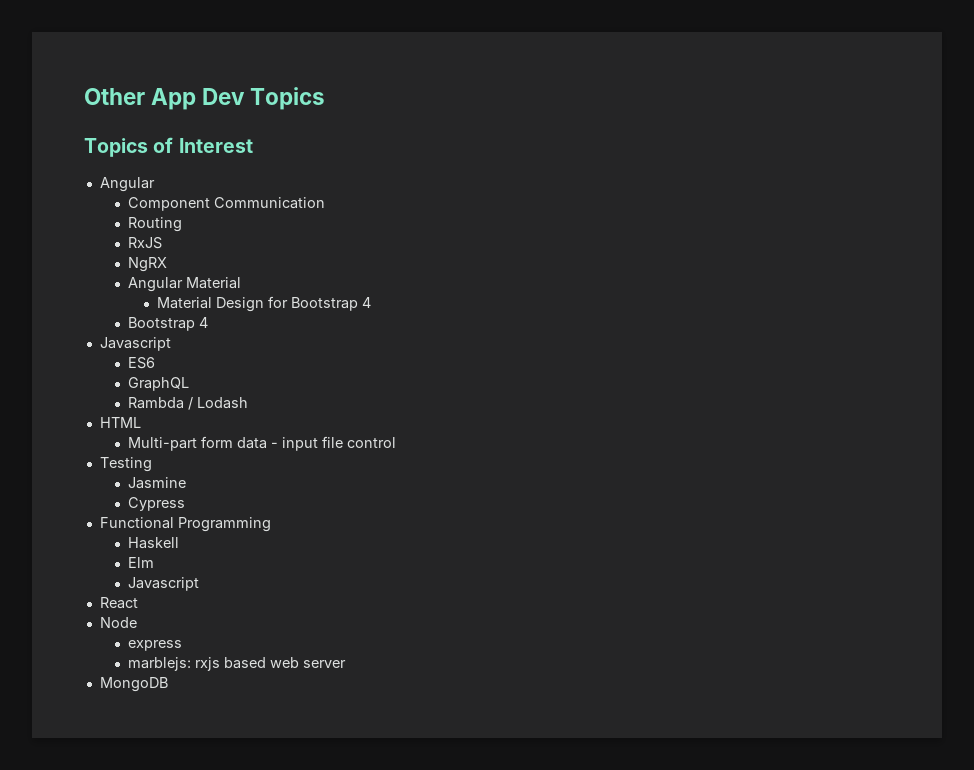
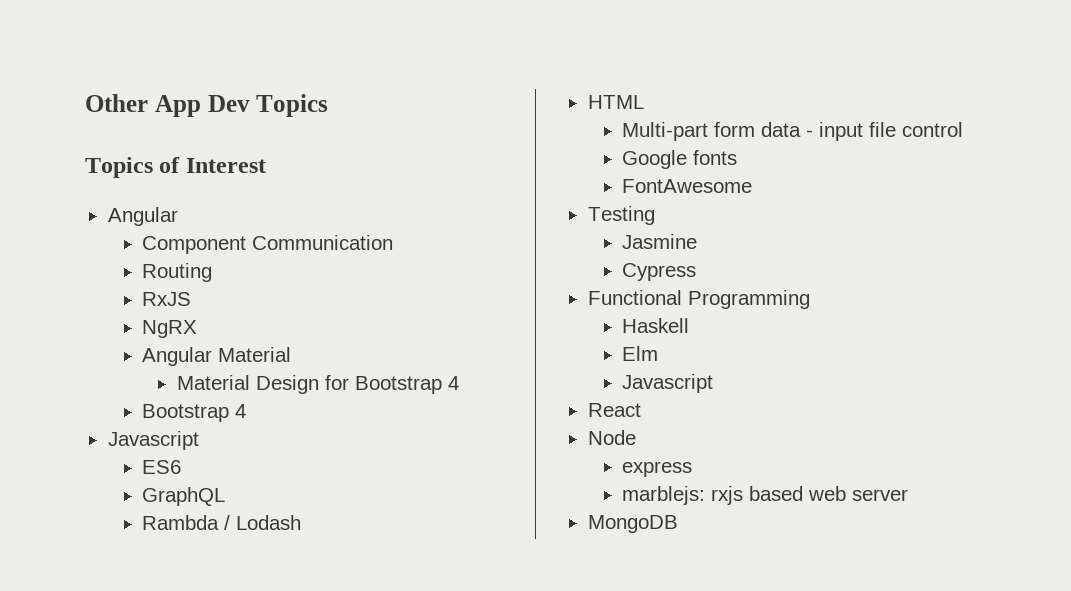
+ Google fonts
+ FontAwesome

